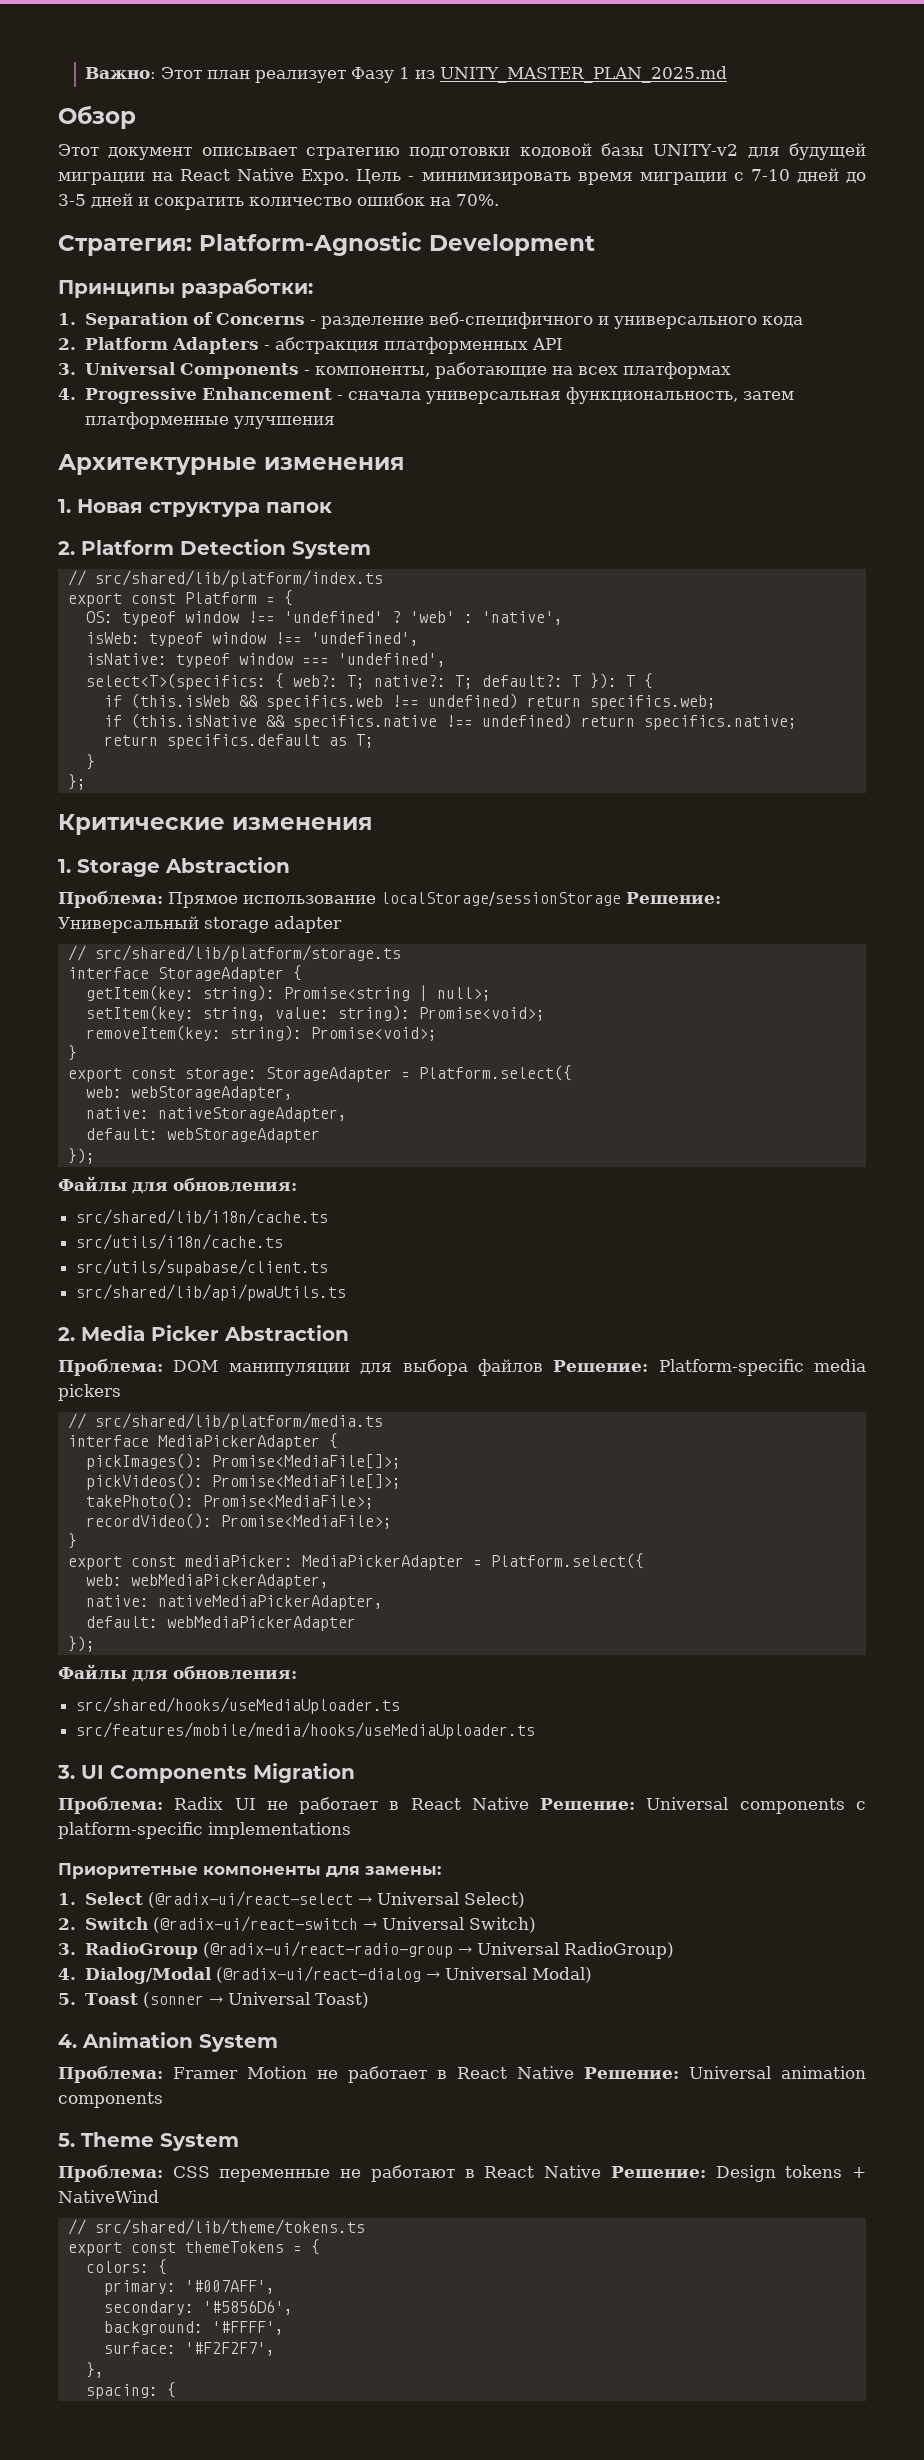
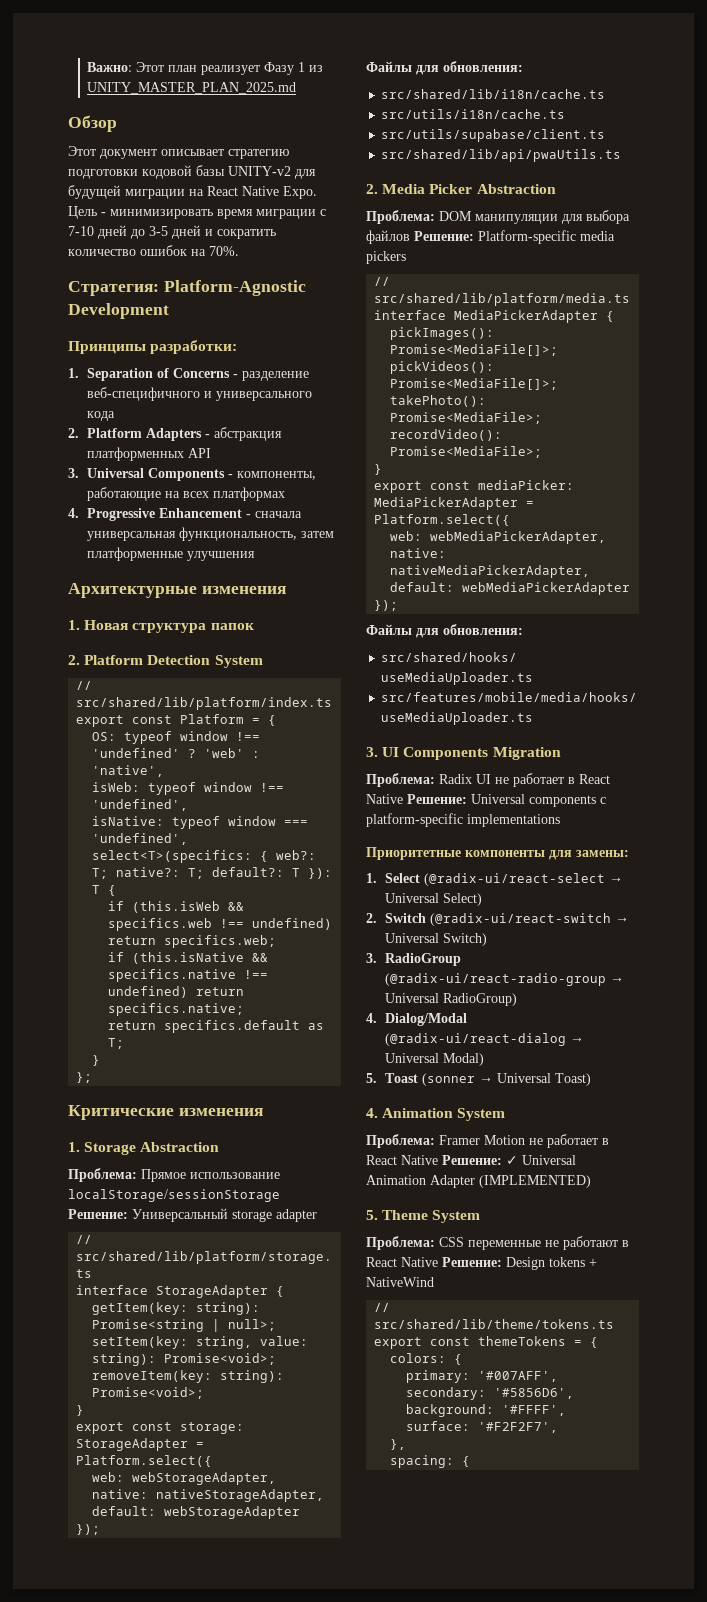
- Проблема: Framer Motion не работает в React Native Решение: Universal animation components
+ Проблема: Framer Motion не работает в React Native Решение: ✓ Universal Animation Adapter (IMPLEMENTED)

